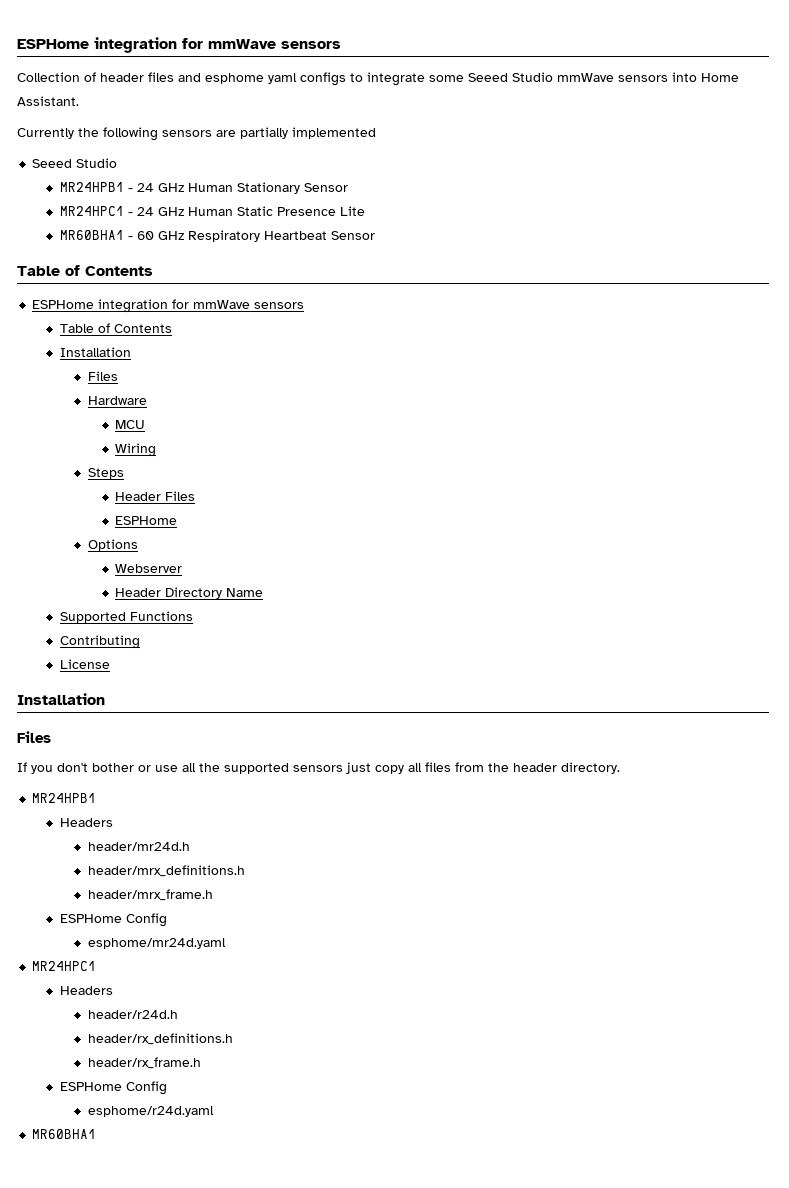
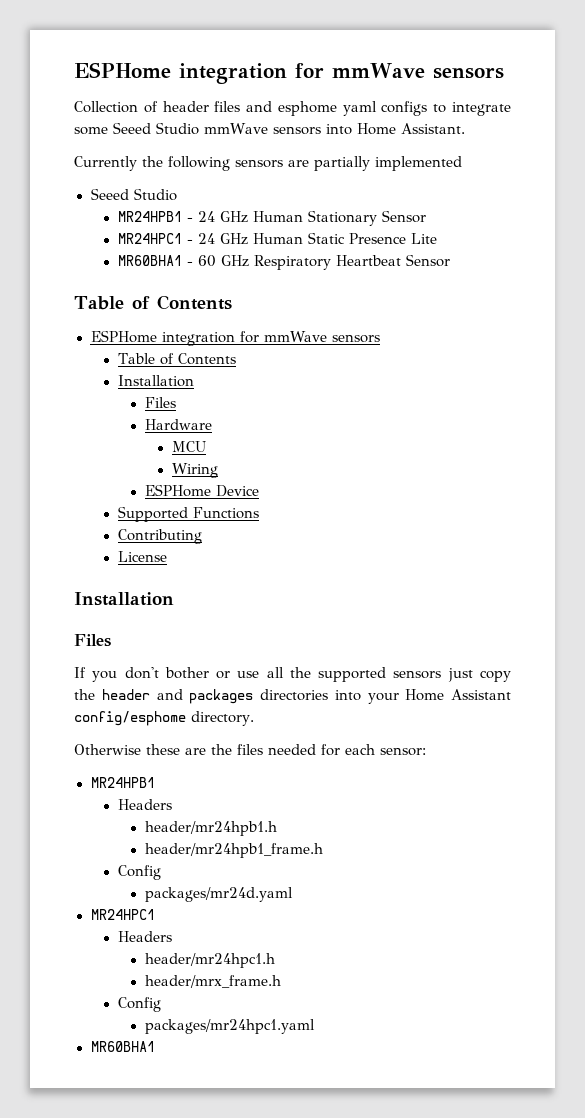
- Steps
- Header Files
- ESPHome
- Options
- Webserver
- Header Directory Name
+ ESPHome Device
- If you don't bother or use all the supported sensors just copy all files from the header directory.
+ If you don't bother or use all the supported sensors just copy the header and packages directories into your Home Assistant config/esphome directory.
+ Otherwise these are the files needed for each sensor:
  MR24HPB1
  Headers
- header/mr24d.h
- header/mrx_definitions.h
- header/mrx_frame.h
- ESPHome Config
- esphome/mr24d.yaml
+ header/mr24hpb1.h
+ header/mr24hpb1_frame.h
+ Config
+ packages/mr24d.yaml
- header/r24d.h
- header/rx_definitions.h
- header/rx_frame.h
- ESPHome Config
- esphome/r24d.yaml
+ header/mr24hpc1.h
+ header/mrx_frame.h
+ Config
+ packages/mr24hpc1.yaml

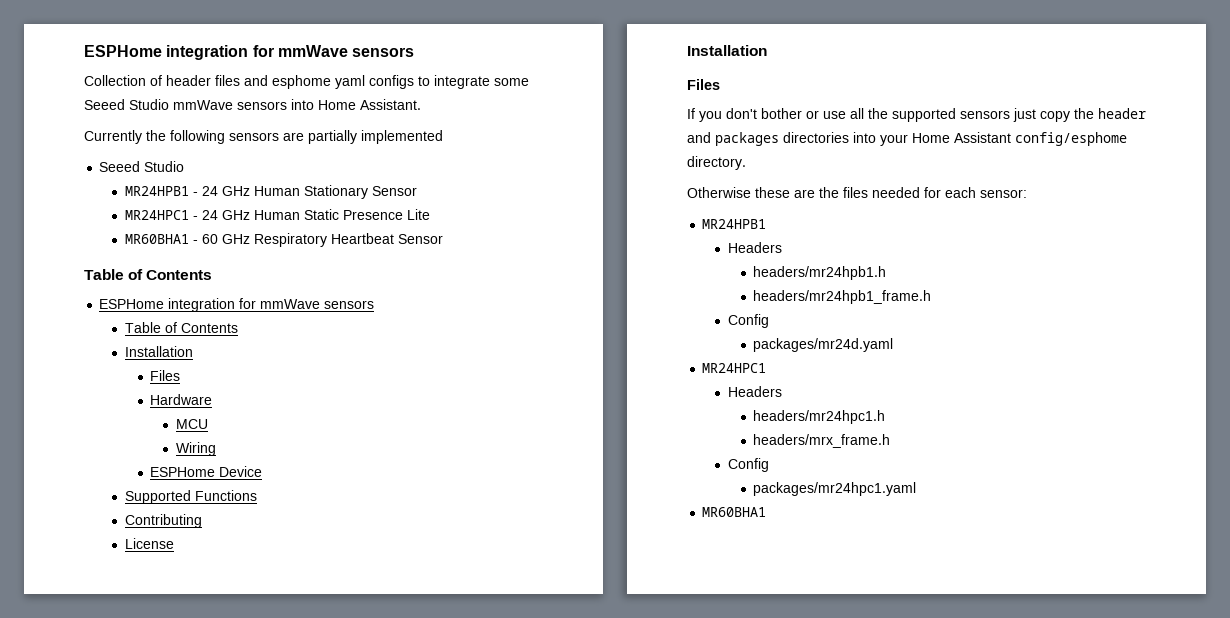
- header/mr24hpb1.h
- header/mr24hpb1_frame.h
+ headers/mr24hpb1.h
+ headers/mr24hpb1_frame.h
- header/mr24hpc1.h
- header/mrx_frame.h
+ headers/mr24hpc1.h
+ headers/mrx_frame.h

